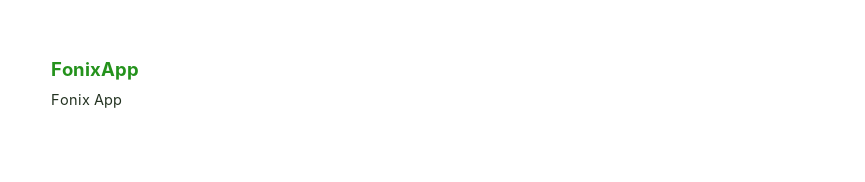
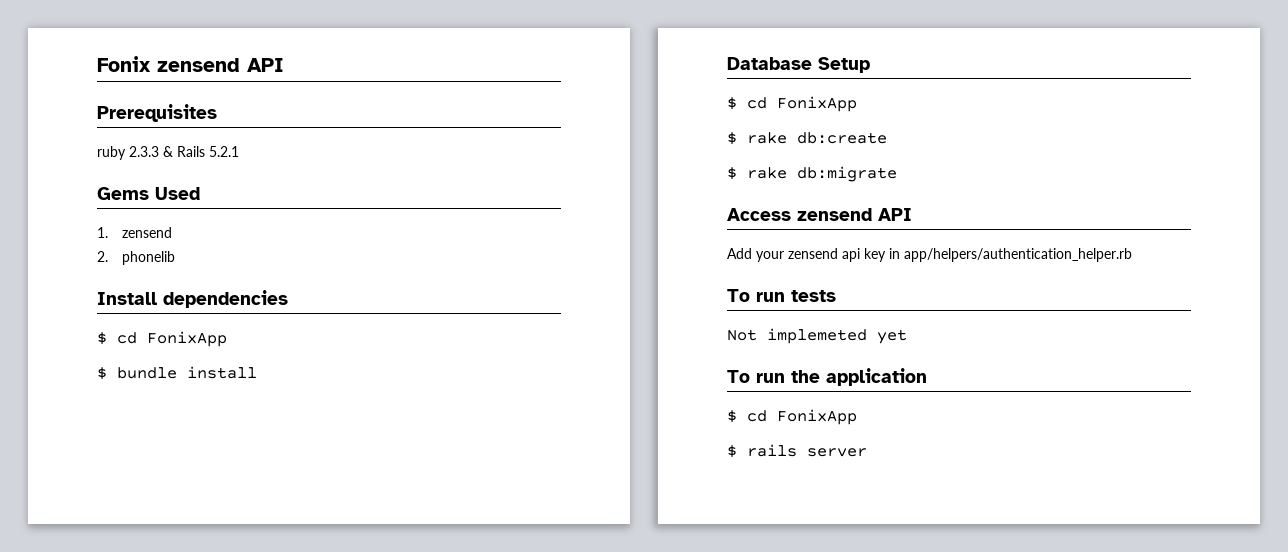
- FonixApp
- Fonix App
+ Fonix zensend API
+ Prerequisites
+ ruby 2.3.3 & Rails 5.2.1
+ Gems Used
+ 1. zensend
+ 2. phonelib
+ Install dependencies
+ $ cd FonixApp
+ $ bundle install
+ Database Setup
+ $ cd FonixApp
+ $ rake db:create
+ $ rake db:migrate
+ Access zensend API
+ Add your zensend api key in app/helpers/authentication_helper.rb
+ To run tests
+ Not implemeted yet
+ To run the application
+ $ cd FonixApp
+ $ rails server

